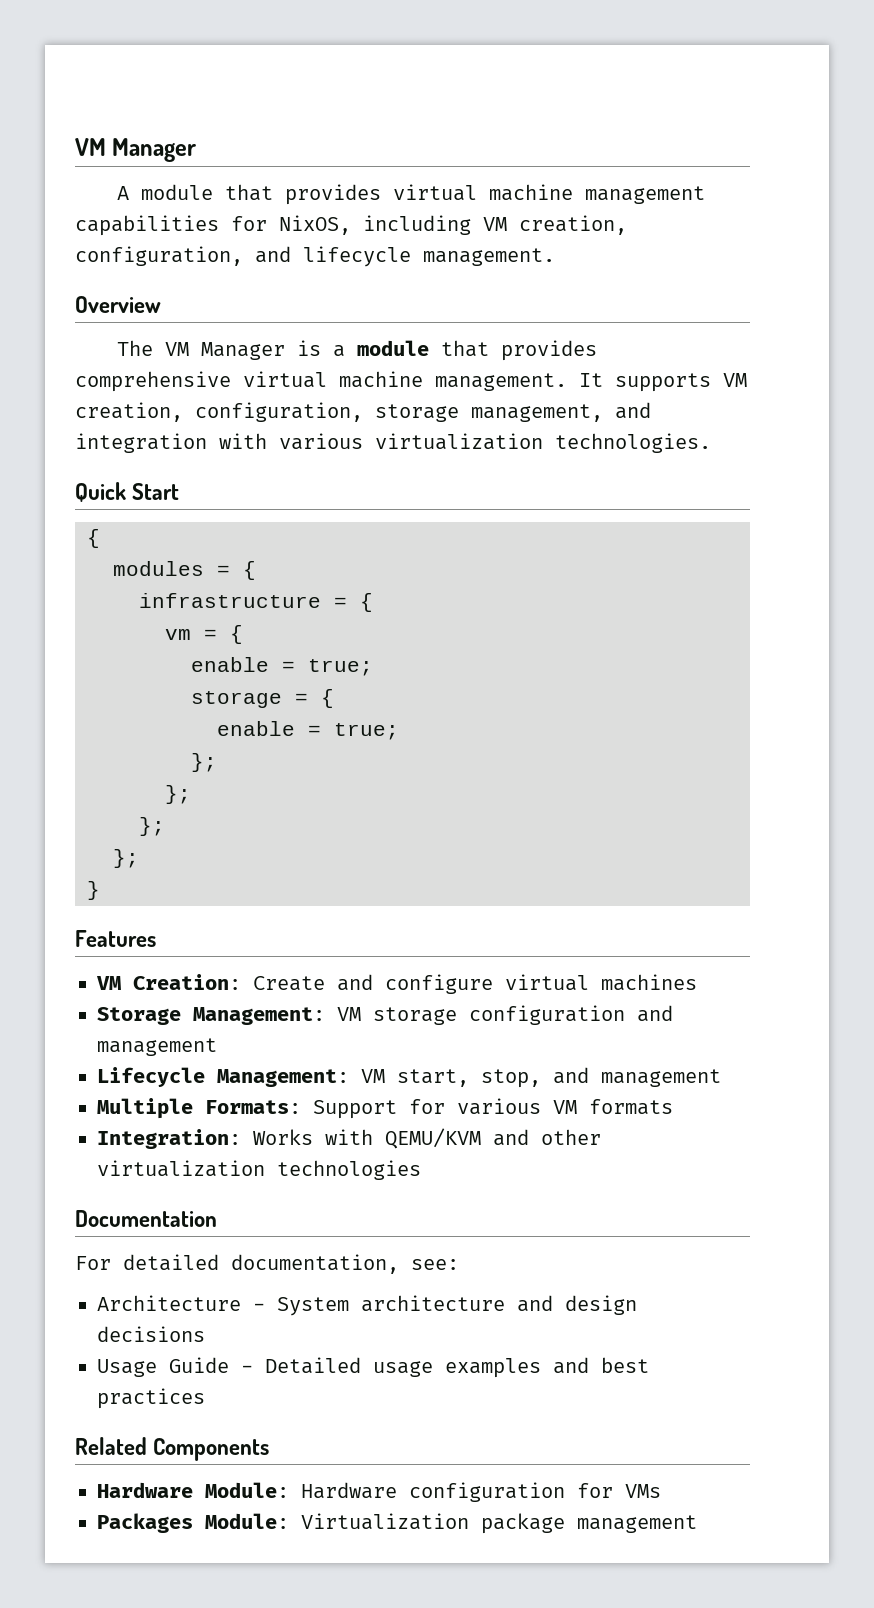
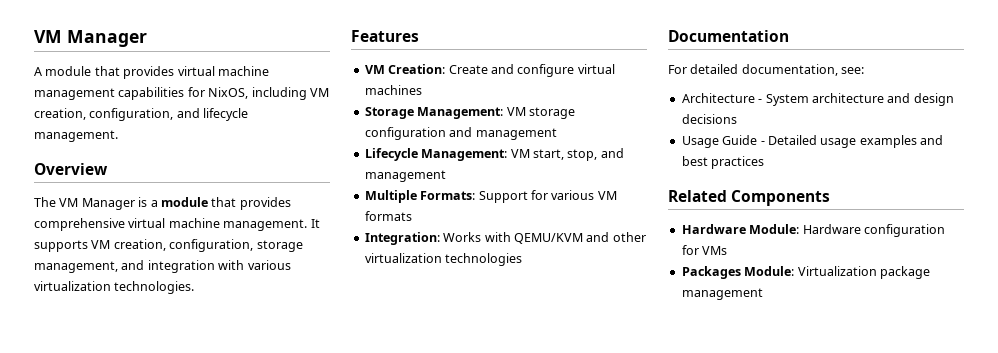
- Quick Start
- {
- modules = {
- infrastructure = {
- vm = {
- enable = true;
- storage = {
- enable = true;
- };
- };
- };
- };
- }

